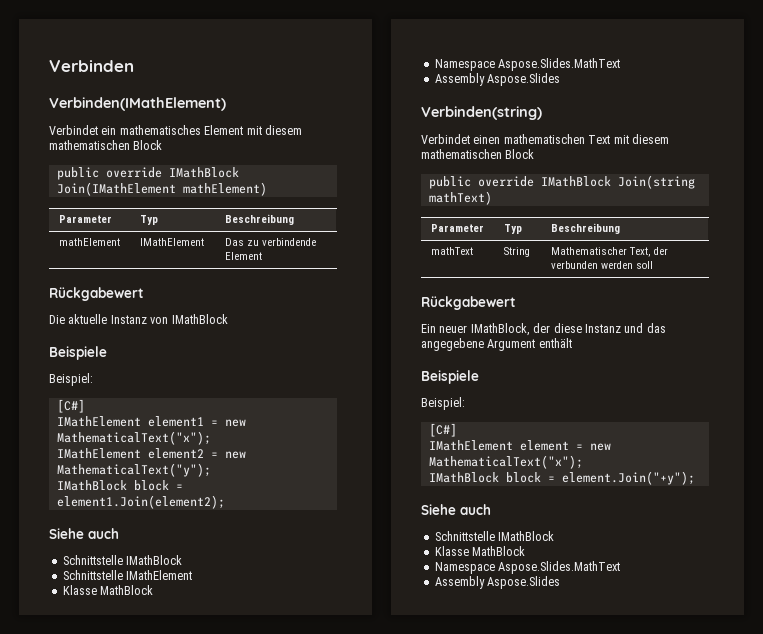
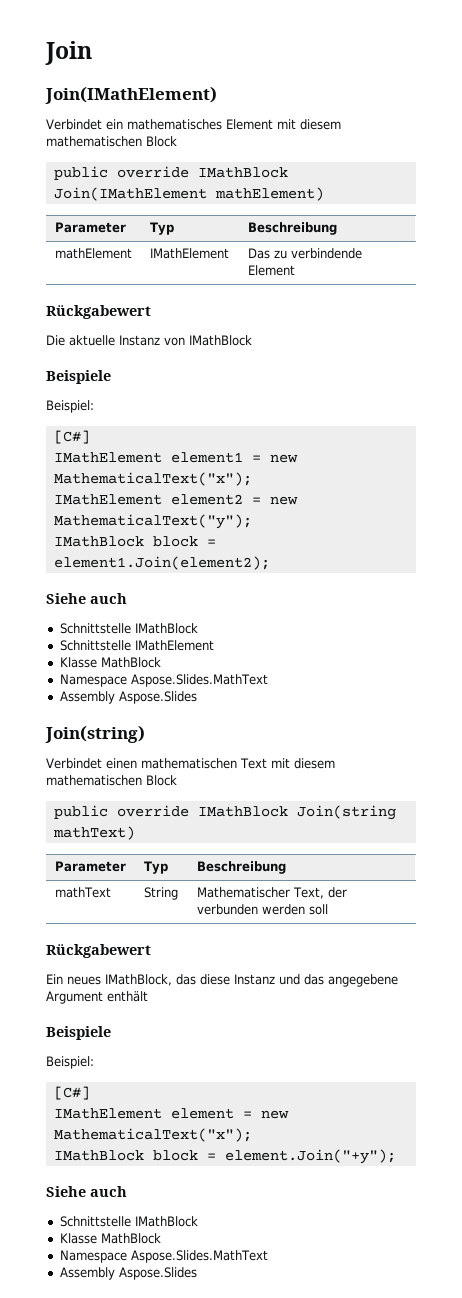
- Verbinden
- Verbinden(IMathElement)
+ Join
+ Join(IMathElement)
- Verbinden(string)
+ Join(string)
- Ein neuer IMathBlock, der diese Instanz und das angegebene Argument enthält
+ Ein neues IMathBlock, das diese Instanz und das angegebene Argument enthält

